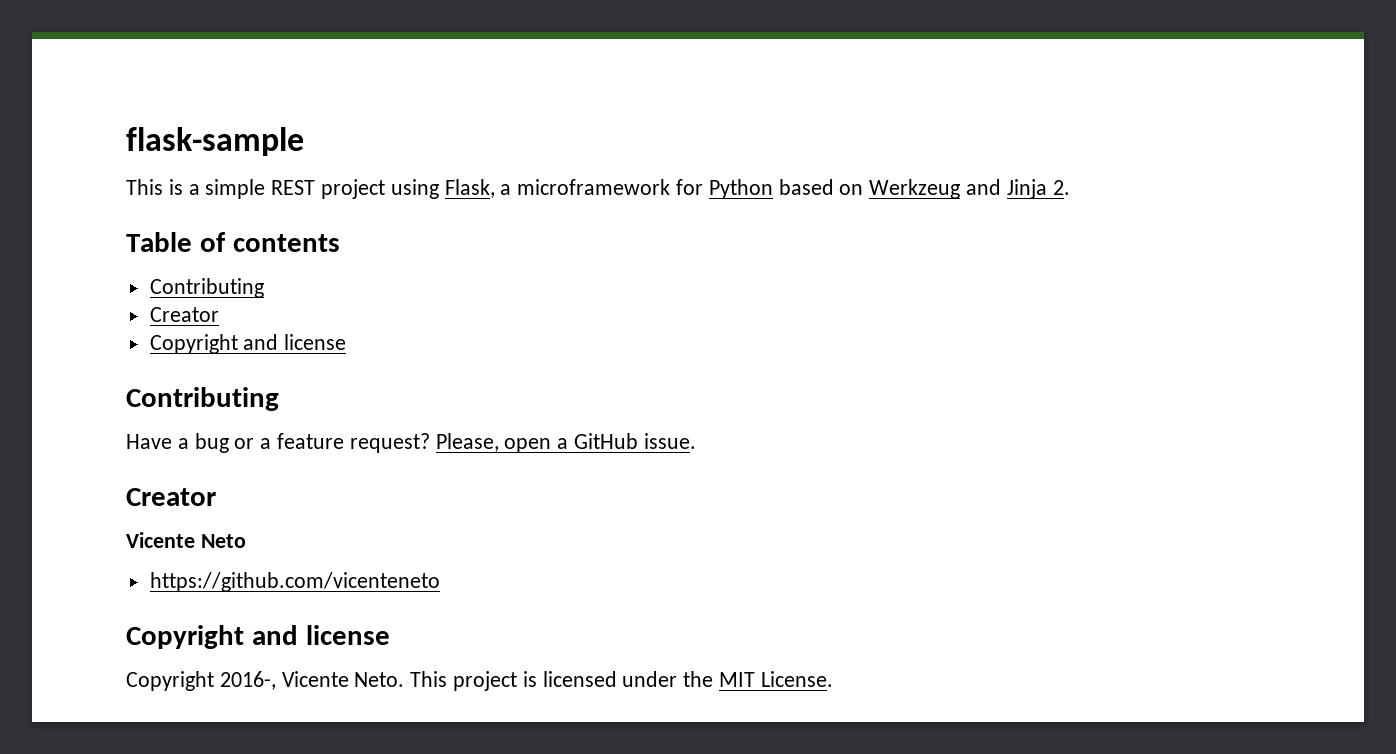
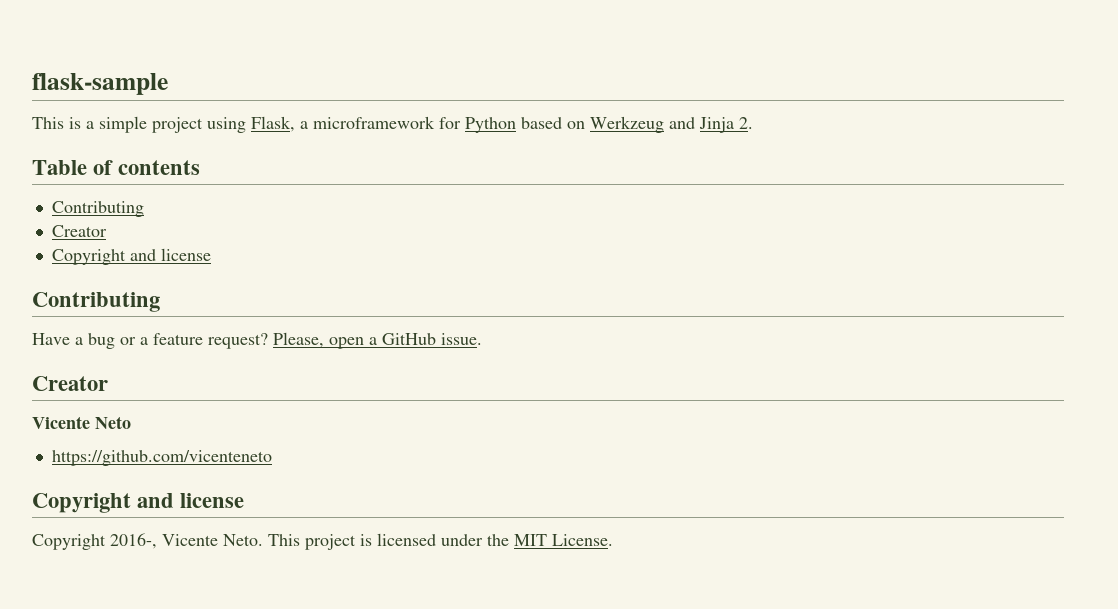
- This is a simple REST project using Flask, a microframework for Python based on Werkzeug and Jinja 2.
+ This is a simple project using Flask, a microframework for Python based on Werkzeug and Jinja 2.

